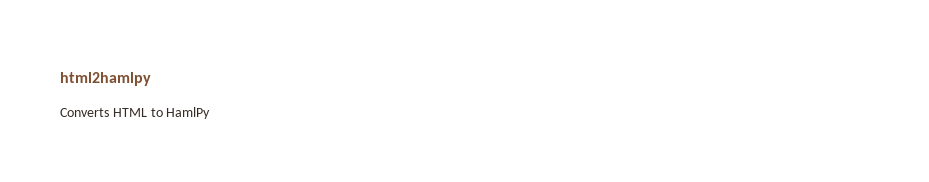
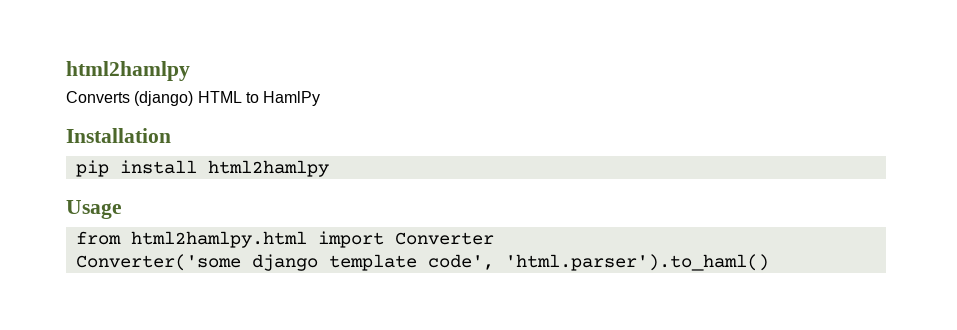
- Converts HTML to HamlPy
+ Converts (django) HTML to HamlPy
+ Installation
+ pip install html2hamlpy
+ Usage
+ from html2hamlpy.html import Converter
+ Converter('some django template code', 'html.parser').to_haml()

